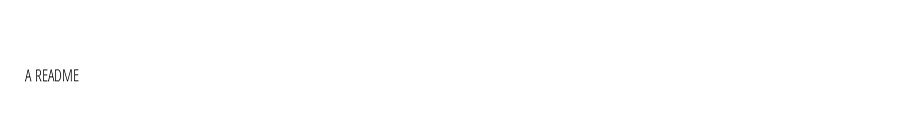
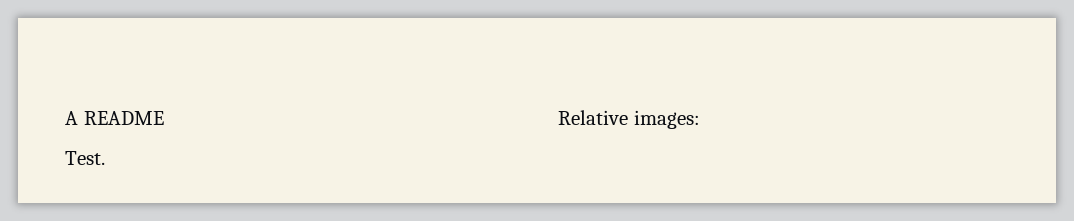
+ Test.
+ Relative images:

